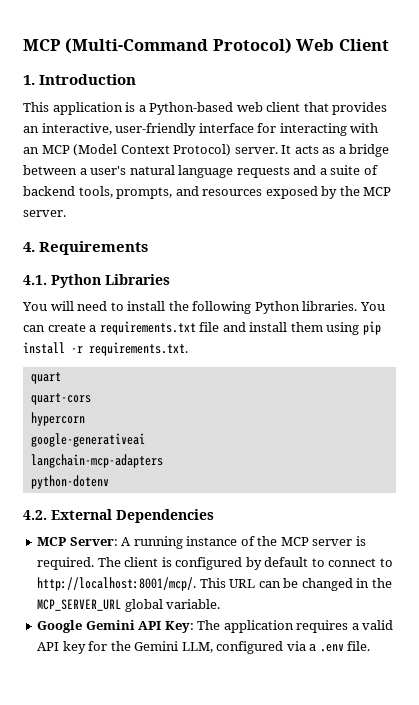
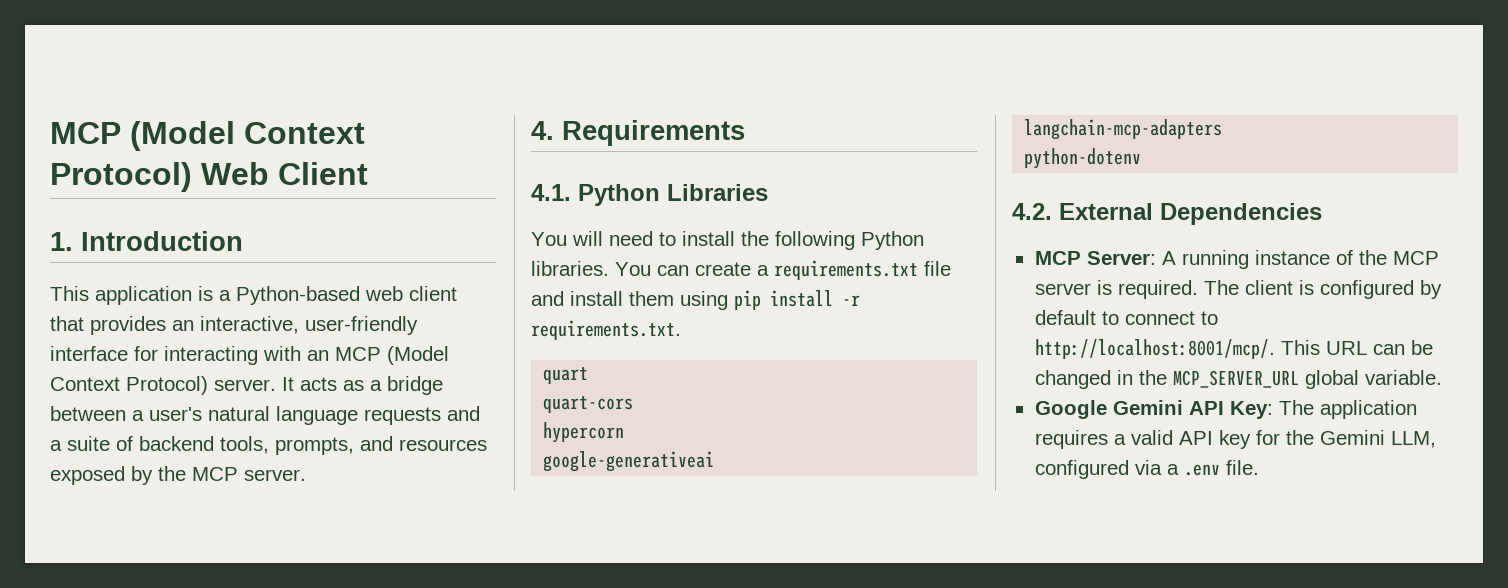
- MCP (Multi-Command Protocol) Web Client
+ MCP (Model Context Protocol) Web Client

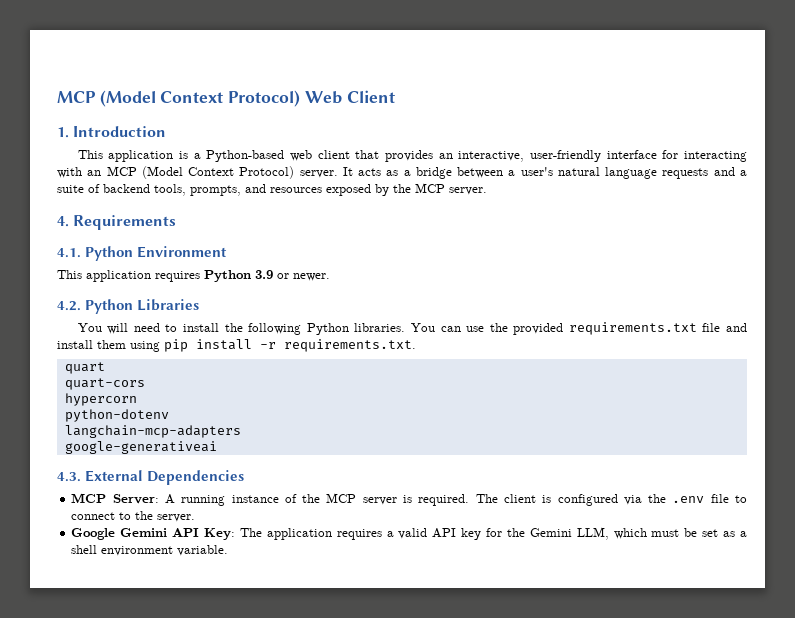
- 4.1. Python Libraries
+ 4.1. Python Environment
+ This application requires Python 3.9 or newer.
+ 4.2. Python Libraries
- You can create a requirements.txt file and install them using pip install -r requirements.txt.
+ You can use the provided requirements.txt file and install them using pip install -r requirements.txt.
- google-generativeai
+ python-dotenv
- python-dotenv
- 4.2. External Dependencies
+ google-generativeai
+ 4.3. External Dependencies
- The client is configured by default to connect to http://localhost:8001/mcp/. This URL can be changed in the MCP_SERVER_URL global variable.
+ The client is configured via the .env file to connect to the server.
- Google Gemini API Key: The application requires a valid API key for the Gemini LLM, configured via a .env file.
+ Google Gemini API Key: The application requires a valid API key for the Gemini LLM, which must be set as a shell environment variable.

